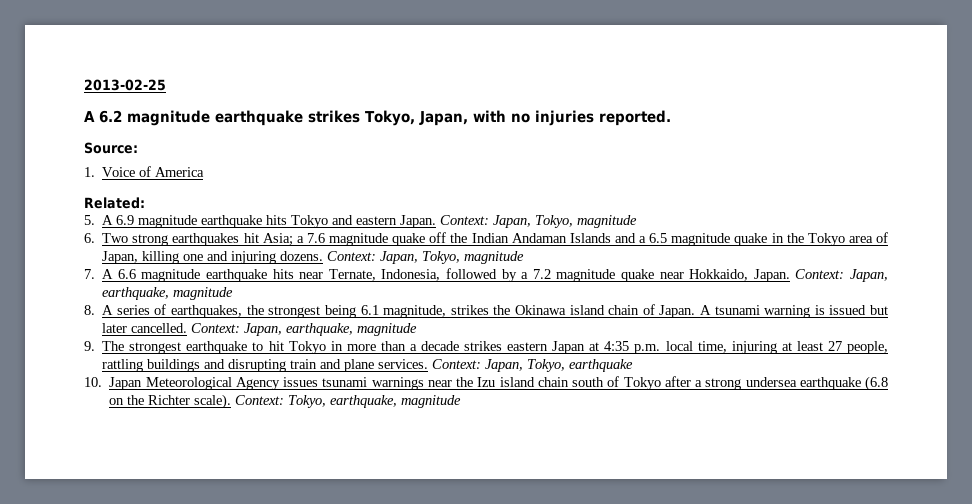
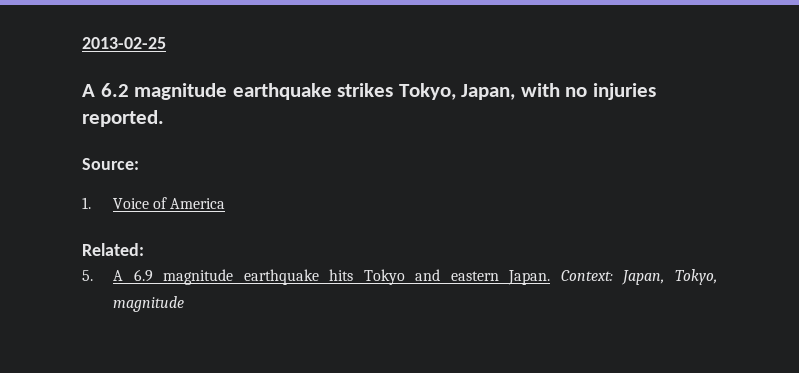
- 6. Two strong earthquakes hit Asia; a 7.6 magnitude quake off the Indian Andaman Islands and a 6.5 magnitude quake in the Tokyo area of Japan, killing one and injuring dozens. Context: Japan, Tokyo, magnitude
- 7. A 6.6 magnitude earthquake hits near Ternate, Indonesia, followed by a 7.2 magnitude quake near Hokkaido, Japan. Context: Japan, earthquake, magnitude
- 8. A series of earthquakes, the strongest being 6.1 magnitude, strikes the Okinawa island chain of Japan. A tsunami warning is issued but later cancelled. Context: Japan, earthquake, magnitude
- 9. The strongest earthquake to hit Tokyo in more than a decade strikes eastern Japan at 4:35 p.m. local time, injuring at least 27 people, rattling buildings and disrupting train and plane services. Context: Japan, Tokyo, earthquake
- 10. Japan Meteorological Agency issues tsunami warnings near the Izu island chain south of Tokyo after a strong undersea earthquake (6.8 on the Richter scale). Context: Tokyo, earthquake, magnitude

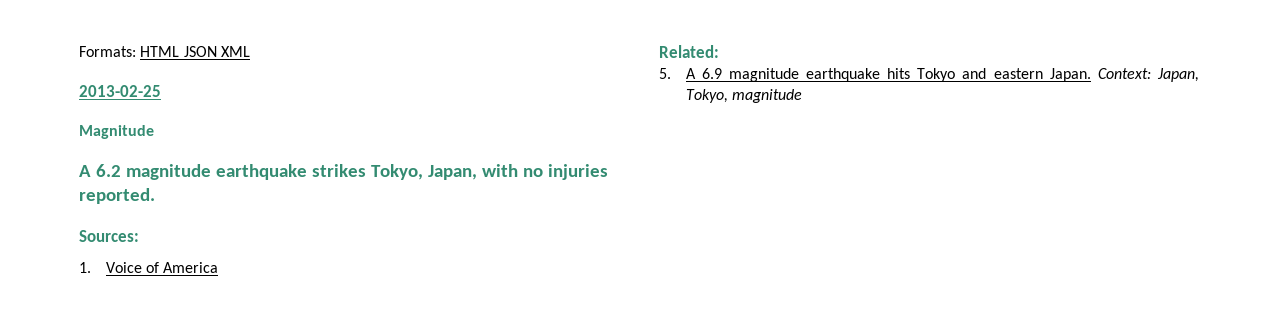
+ Formats: HTML JSON XML
+ Magnitude
- Source:
+ Sources:

